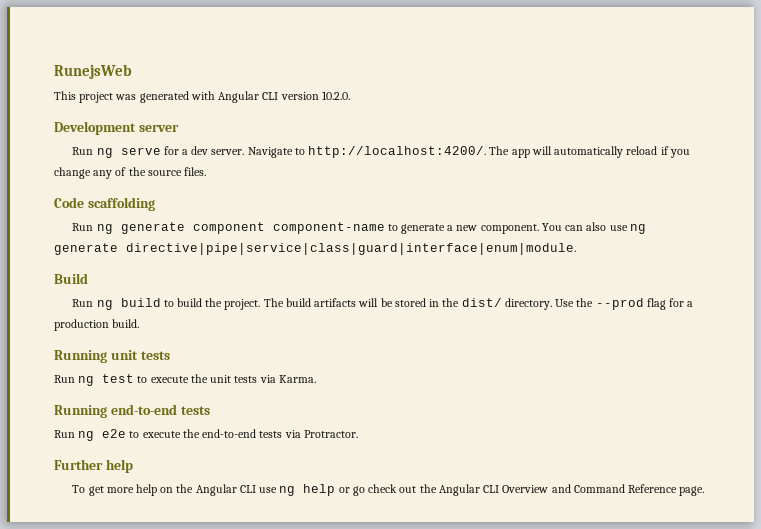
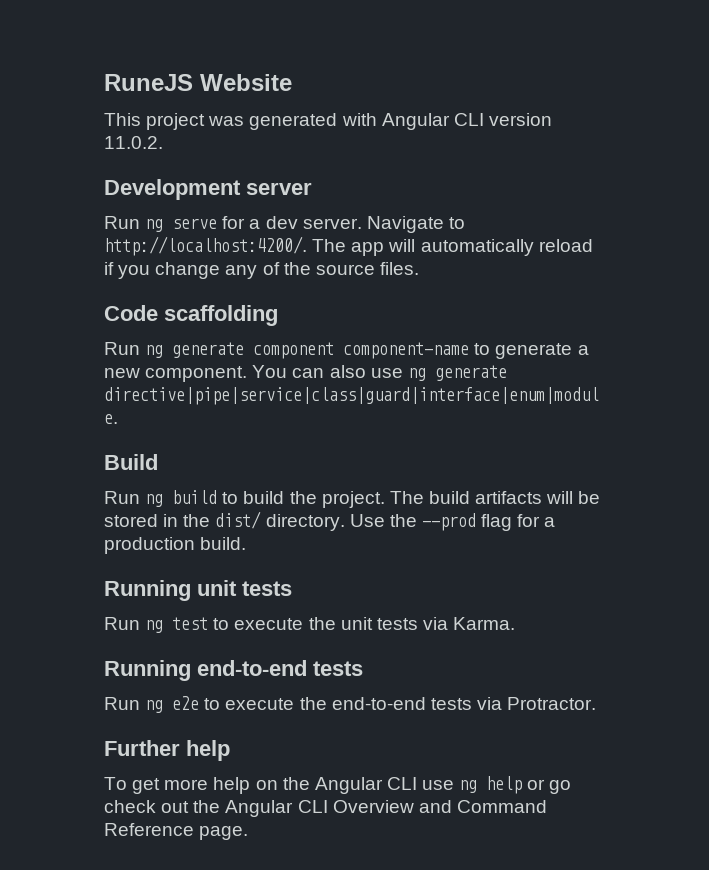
- RunejsWeb
+ RuneJS Website
- This project was generated with Angular CLI version 10.2.0.
+ This project was generated with Angular CLI version 11.0.2.

